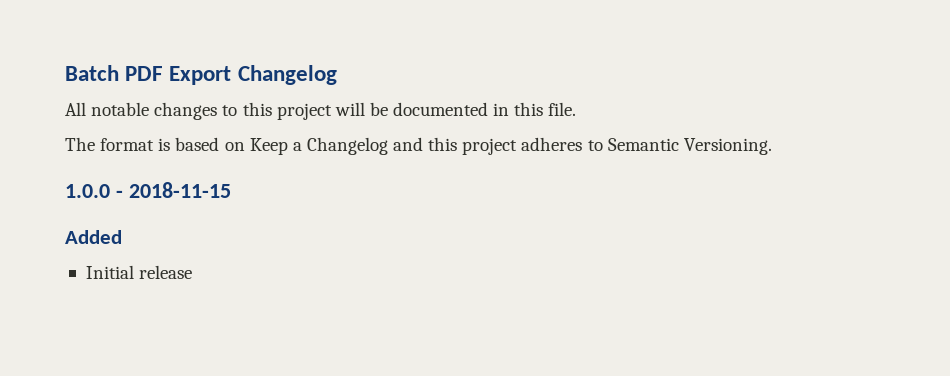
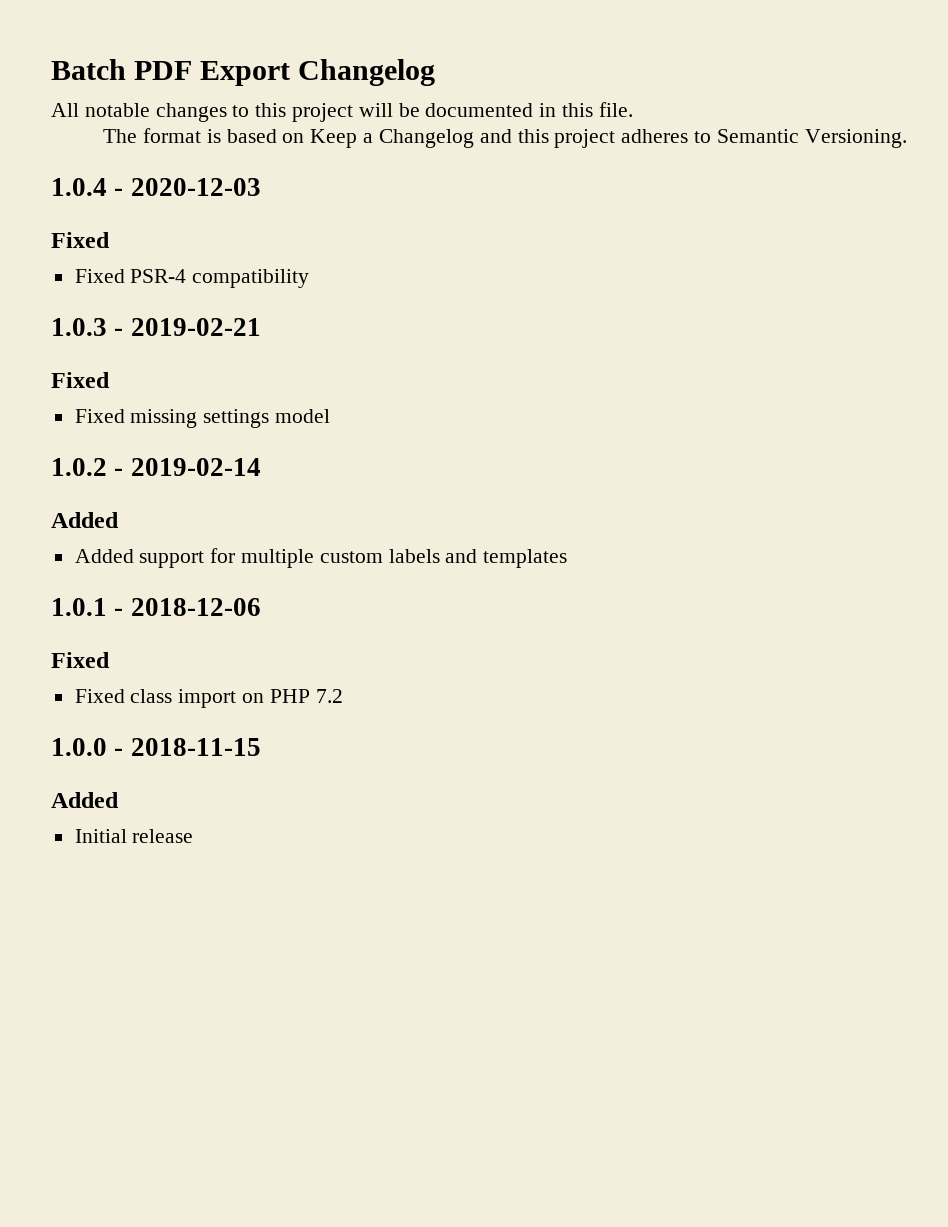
+ 1.0.4 - 2020-12-03
+ Fixed
+ Fixed PSR-4 compatibility
+ 1.0.3 - 2019-02-21
+ Fixed
+ Fixed missing settings model
+ 1.0.2 - 2019-02-14
+ Added
+ Added support for multiple custom labels and templates
+ 1.0.1 - 2018-12-06
+ Fixed
+ Fixed class import on PHP 7.2

